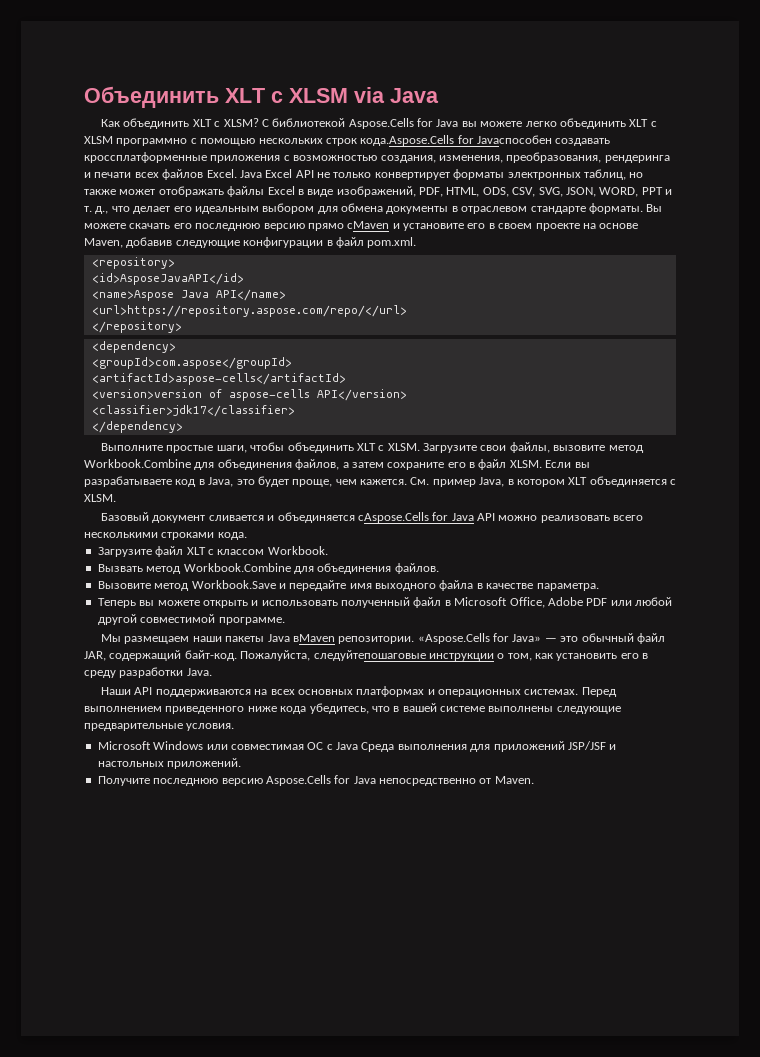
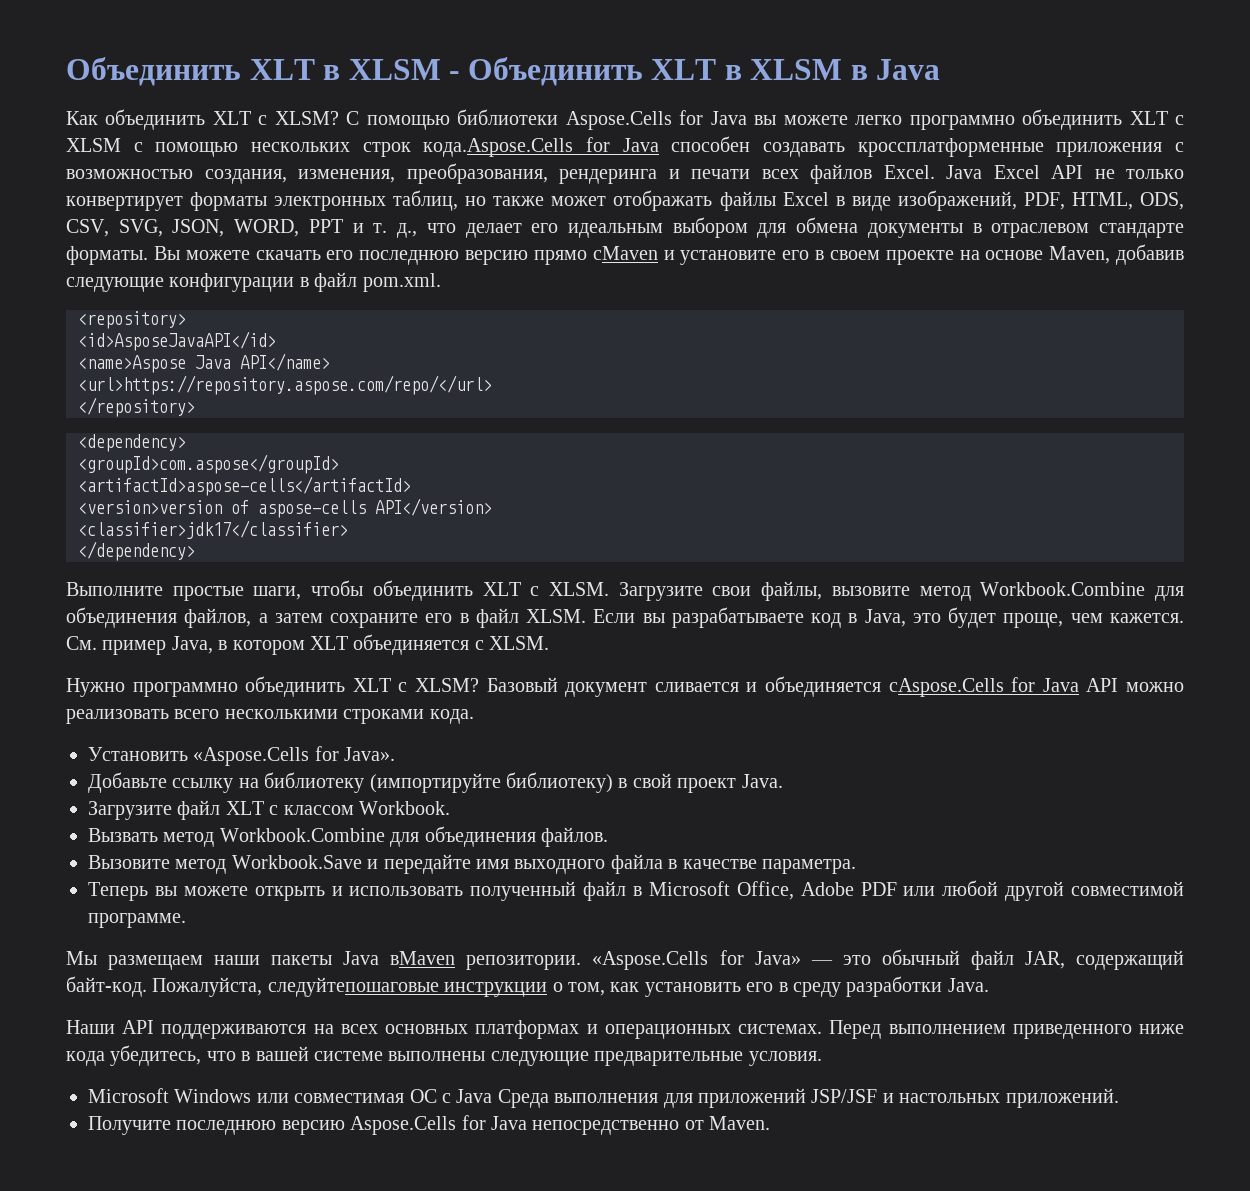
- Объединить XLT с XLSM via Java
+ Объединить XLT в XLSM - Объединить XLT в XLSM в Java
- С библиотекой Aspose.Cells for Java вы можете легко объединить XLT с XLSM программно с помощью нескольких строк кода.Aspose.Cells for Javaспособен создавать кроссплатформенные приложения с возможностью создания, изменения, преобразования, рендеринга и печати всех файлов Excel.
+ С помощью библиотеки Aspose.Cells for Java вы можете легко программно объединить XLT с XLSM с помощью нескольких строк кода.Aspose.Cells for Java способен создавать кроссплатформенные приложения с возможностью создания, изменения, преобразования, рендеринга и печати всех файлов Excel.
+ Нужно программно объединить XLT с XLSM?
+ Установить «Aspose.Cells for Java».
+ Добавьте ссылку на библиотеку (импортируйте библиотеку) в свой проект Java.

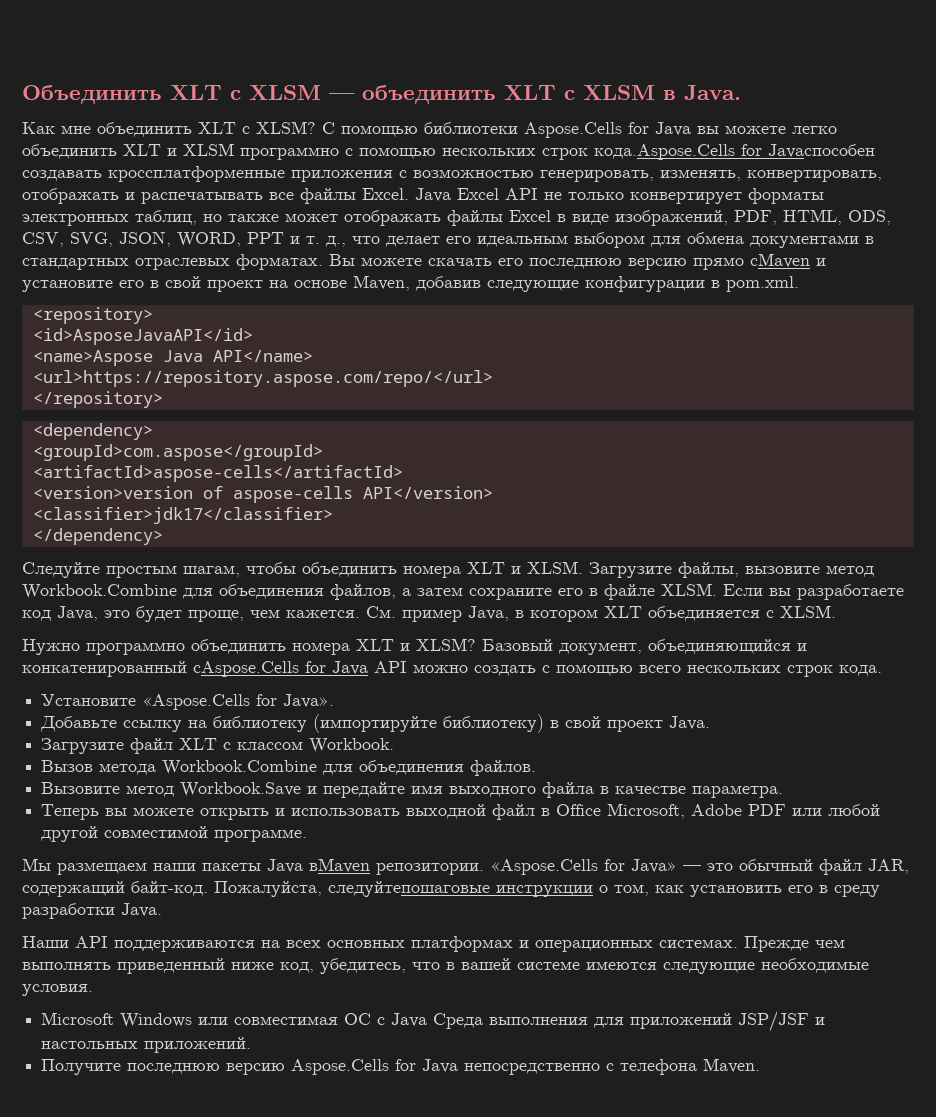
- Объединить XLT в XLSM - Объединить XLT в XLSM в Java
+ Объединить XLT с XLSM — объединить XLT с XLSM в Java.
- Как объединить XLT с XLSM?
+ Как мне объединить XLT с XLSM?
- С помощью библиотеки Aspose.Cells for Java вы можете легко программно объединить XLT с XLSM с помощью нескольких строк кода.Aspose.Cells for Java способен создавать кроссплатформенные приложения с возможностью создания, изменения, преобразования, рендеринга и печати всех файлов Excel.
+ С помощью библиотеки Aspose.Cells for Java вы можете легко объединить XLT и XLSM программно с помощью нескольких строк кода.Aspose.Cells for Javaспособен создавать кроссплатформенные приложения с возможностью генерировать, изменять, конвертировать, отображать и распечатывать все файлы Excel.
- Java Excel API не только конвертирует форматы электронных таблиц, но также может отображать файлы Excel в виде изображений, PDF, HTML, ODS, CSV, SVG, JSON, WORD, PPT и т. д., что делает его идеальным выбором для обмена документы в отраслевом стандарте форматы.
+ Java Excel API не только конвертирует форматы электронных таблиц, но также может отображать файлы Excel в виде изображений, PDF, HTML, ODS, CSV, SVG, JSON, WORD, PPT и т. д., что делает его идеальным выбором для обмена документами в стандартных отраслевых форматах.
- Вы можете скачать его последнюю версию прямо сMaven и установите его в своем проекте на основе Maven, добавив следующие конфигурации в файл pom.xml.
+ Вы можете скачать его последнюю версию прямо сMaven и установите его в свой проект на основе Maven, добавив следующие конфигурации в pom.xml.
- Выполните простые шаги, чтобы объединить XLT с XLSM.
+ Следуйте простым шагам, чтобы объединить номера XLT и XLSM.
- Загрузите свои файлы, вызовите метод Workbook.Combine для объединения файлов, а затем сохраните его в файл XLSM.
+ Загрузите файлы, вызовите метод Workbook.Combine для объединения файлов, а затем сохраните его в файле XLSM.
- Если вы разрабатываете код в Java, это будет проще, чем кажется.
+ Если вы разработаете код Java, это будет проще, чем кажется.
- Нужно программно объединить XLT с XLSM? Базовый документ сливается и объединяется сAspose.Cells for Java API можно реализовать всего несколькими строками кода.
+ Нужно программно объединить номера XLT и XLSM? Базовый документ, объединяющийся и конкатенированный сAspose.Cells for Java API можно создать с помощью всего нескольких строк кода.
- Установить «Aspose.Cells for Java».
+ Установите «Aspose.Cells for Java».
- Вызвать метод Workbook.Combine для объединения файлов.
+ Вызов метода Workbook.Combine для объединения файлов.
- Теперь вы можете открыть и использовать полученный файл в Microsoft Office, Adobe PDF или любой другой совместимой программе.
+ Теперь вы можете открыть и использовать выходной файл в Office Microsoft, Adobe PDF или любой другой совместимой программе.
- Перед выполнением приведенного ниже кода убедитесь, что в вашей системе выполнены следующие предварительные условия.
+ Прежде чем выполнять приведенный ниже код, убедитесь, что в вашей системе имеются следующие необходимые условия.
- Получите последнюю версию Aspose.Cells for Java непосредственно от Maven.
+ Получите последнюю версию Aspose.Cells for Java непосредственно с телефона Maven.

